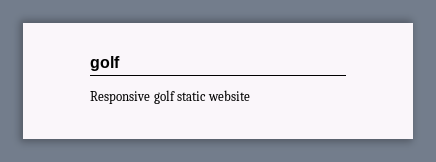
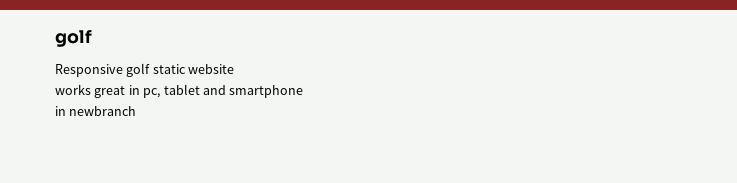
+ works great in pc, tablet and smartphone
+ in newbranch

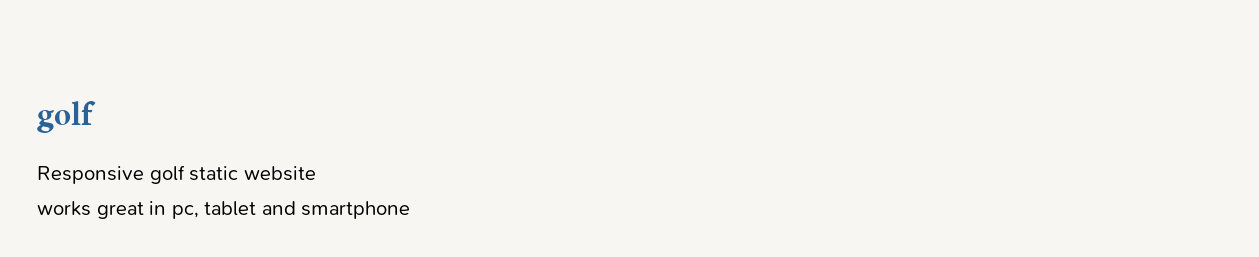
- in newbranch

